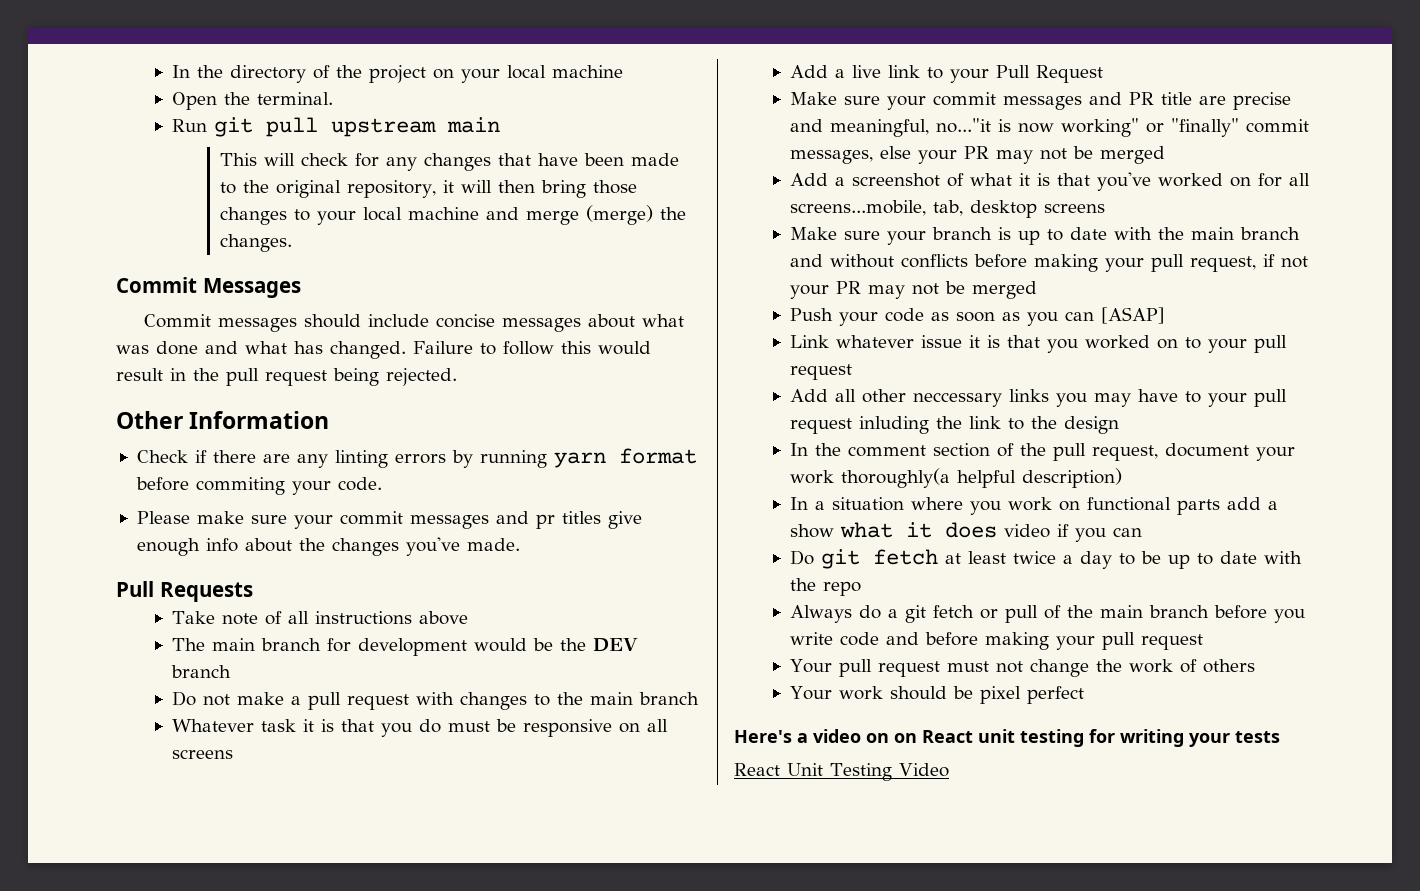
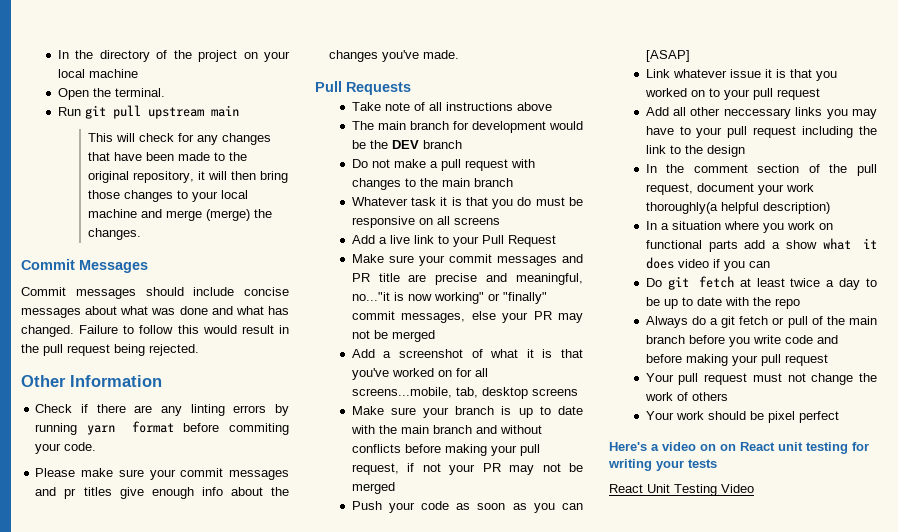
- Add all other neccessary links you may have to your pull request inluding the link to the design
+ Add all other neccessary links you may have to your pull request including the link to the design

